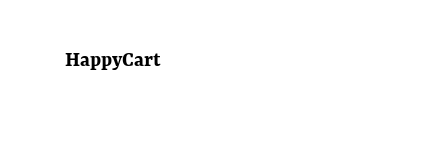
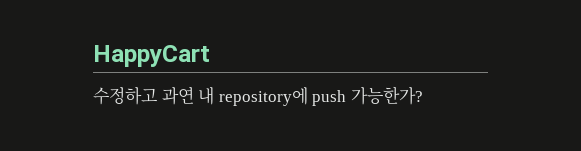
+ 수정하고 과연 내 repository에 push 가능한가?

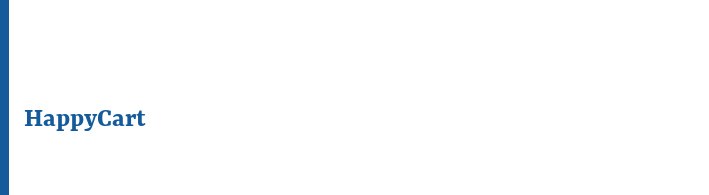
- 수정하고 과연 내 repository에 push 가능한가?

